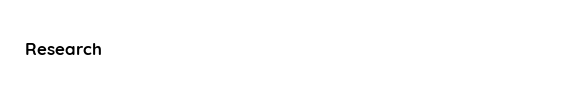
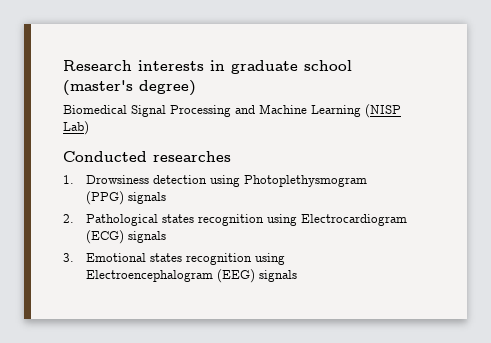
- Research
+ Research interests in graduate school (master's degree)
+ Biomedical Signal Processing and Machine Learning (NISP Lab)
+ Conducted researches
+ 1. Drowsiness detection using Photoplethysmogram (PPG) signals
+ 2. Pathological states recognition using Electrocardiogram (ECG) signals
+ 3. Emotional states recognition using Electroencephalogram (EEG) signals

